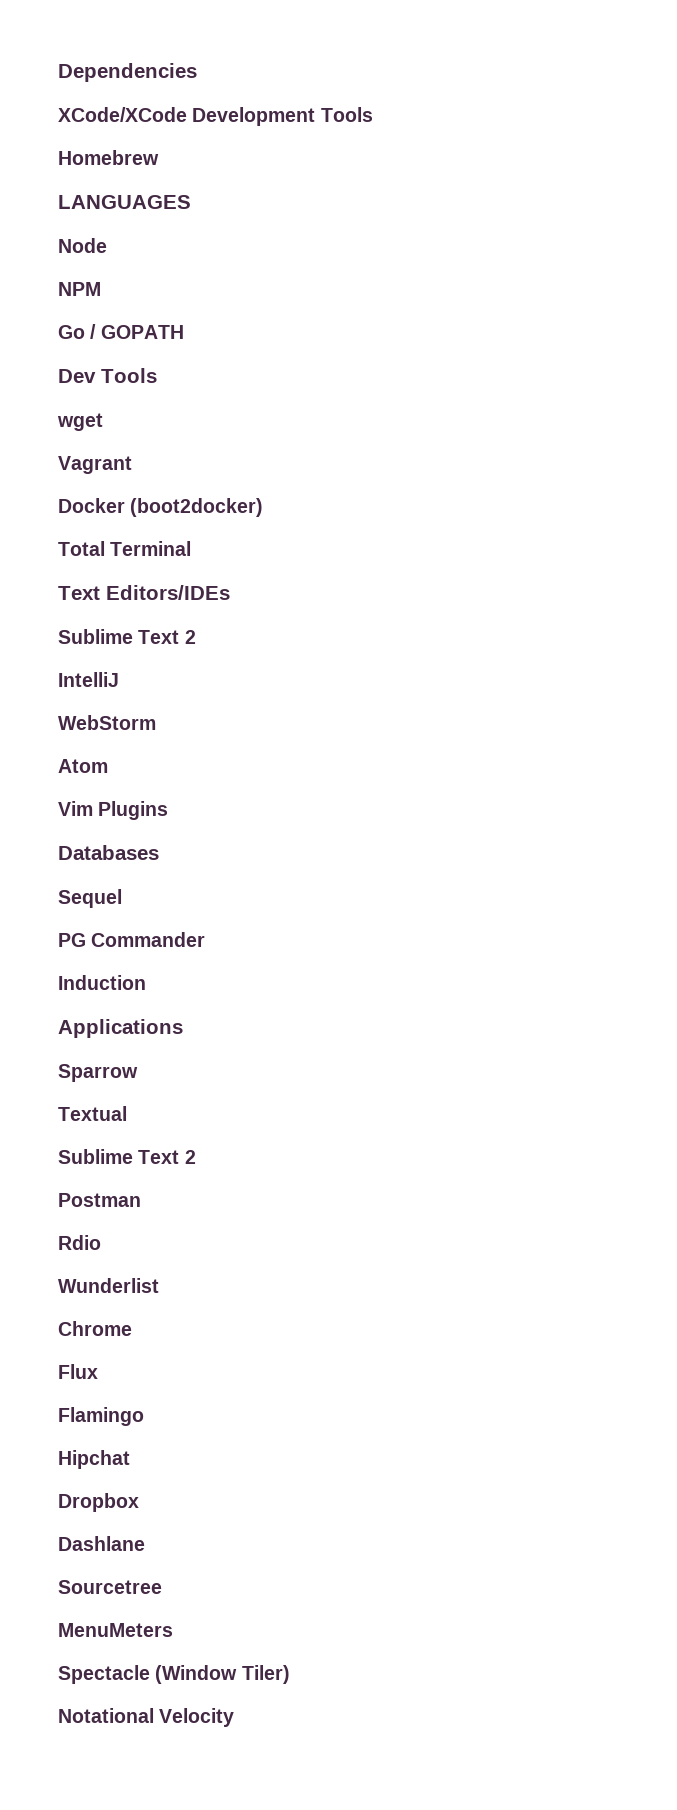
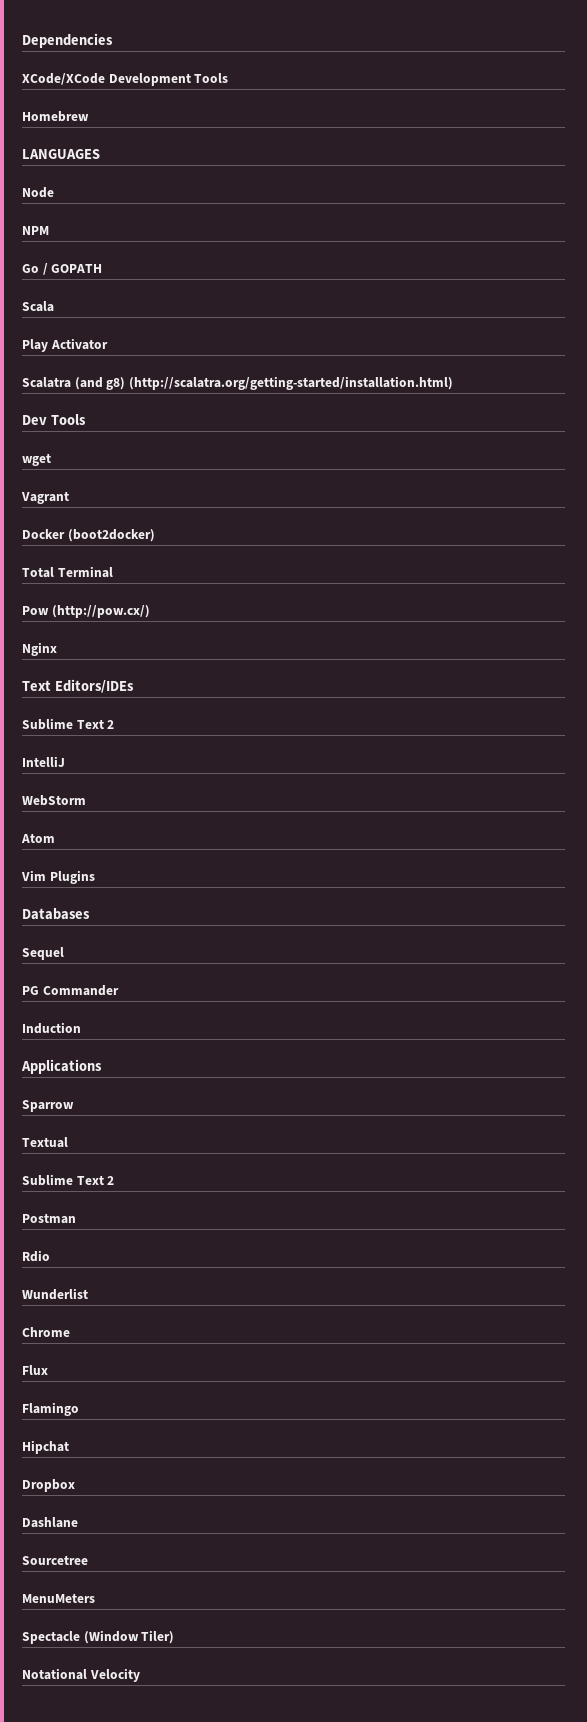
+ Scala
+ Play Activator
+ Scalatra (and g8) (http://scalatra.org/getting-started/installation.html)
+ Pow (http://pow.cx/)
+ Nginx

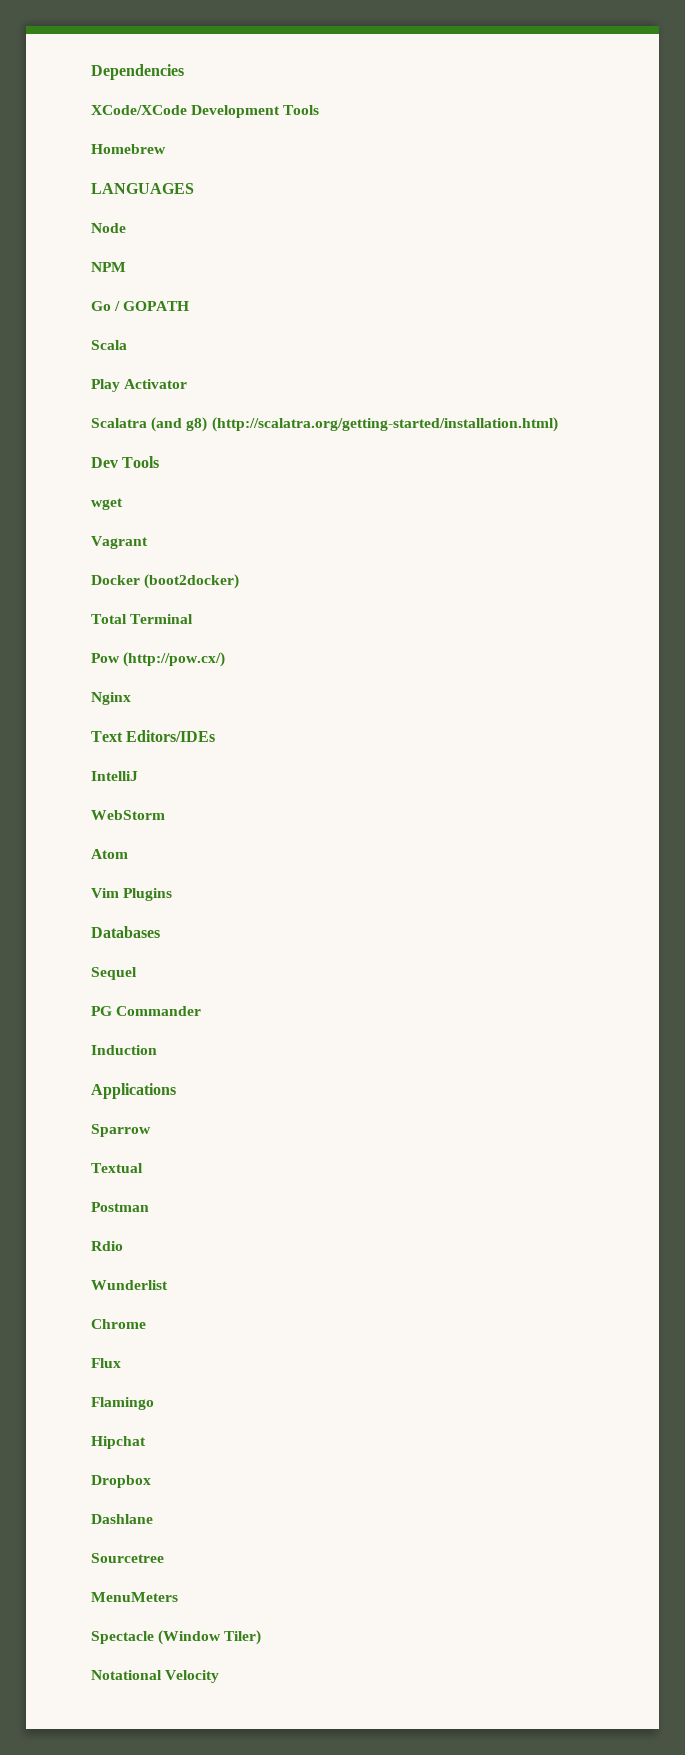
  Text Editors/IDEs
- Sublime Text 2
  Textual
- Sublime Text 2

